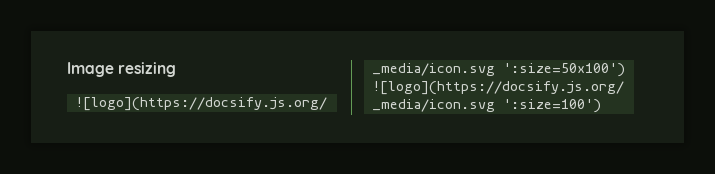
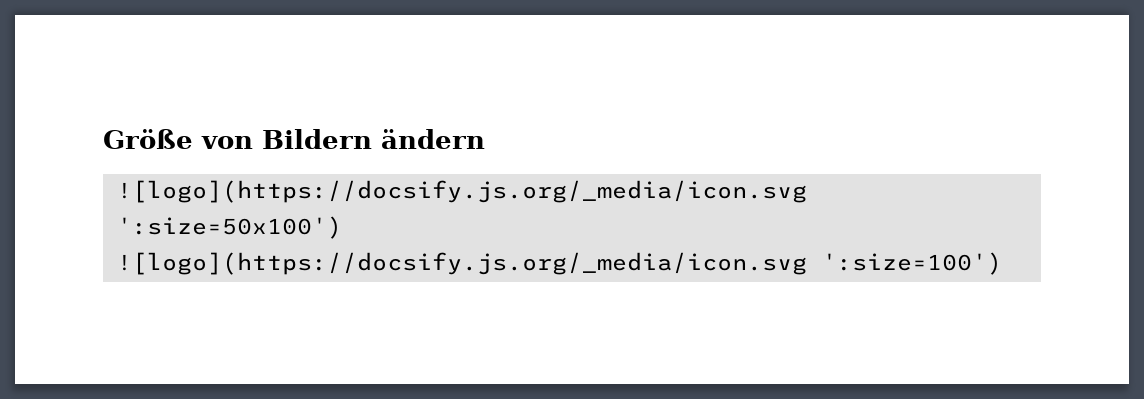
- Image resizing
+ Größe von Bildern ändern

